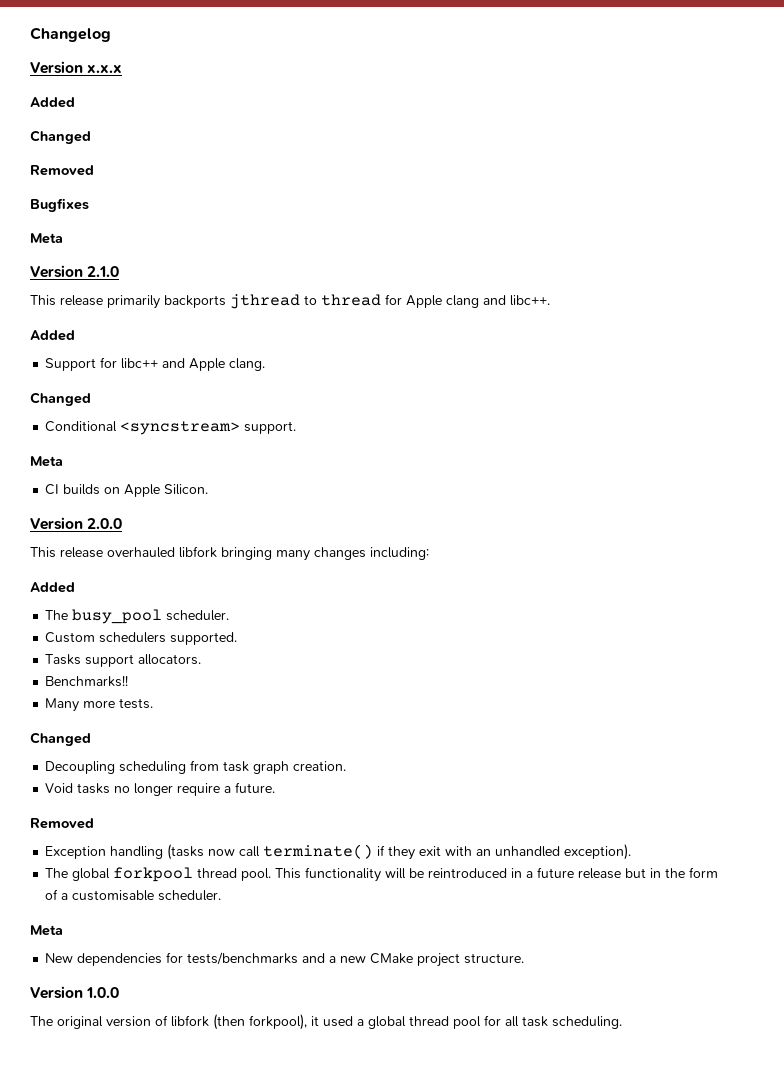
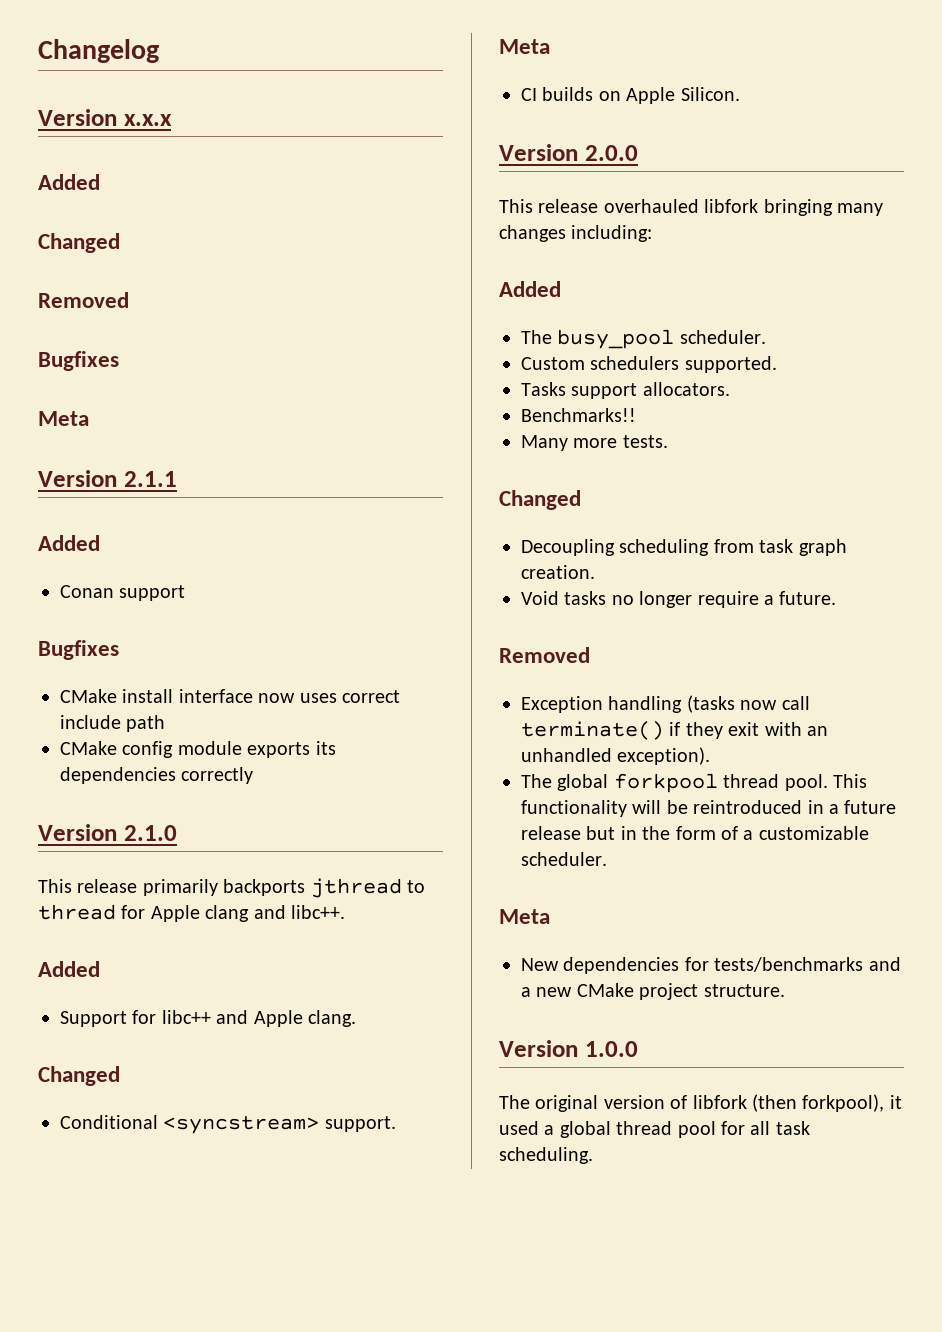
+ Version 2.1.1
+ Added
+ Conan support
+ Bugfixes
+ CMake install interface now uses correct include path
+ CMake config module exports its dependencies correctly
- This functionality will be reintroduced in a future release but in the form of a customisable scheduler.
+ This functionality will be reintroduced in a future release but in the form of a customizable scheduler.

